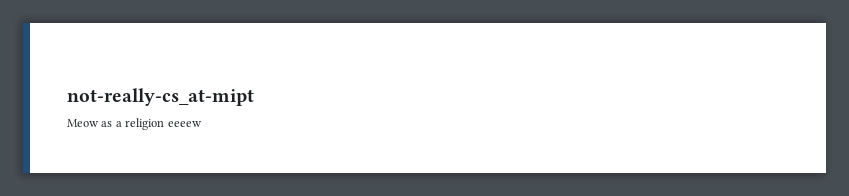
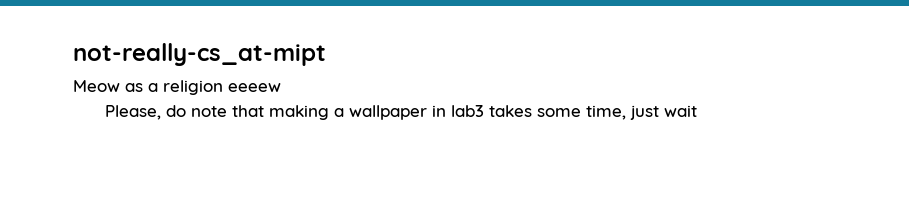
+ Please, do note that making a wallpaper in lab3 takes some time, just wait

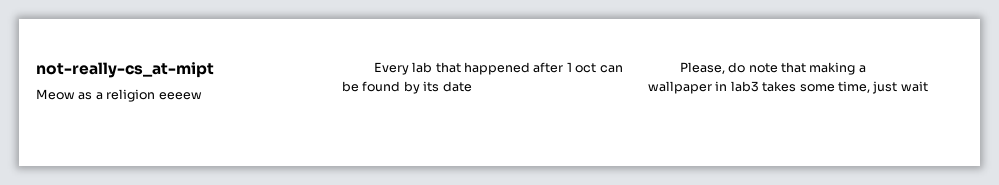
+ Every lab that happened after 1 oct can be found by its date

